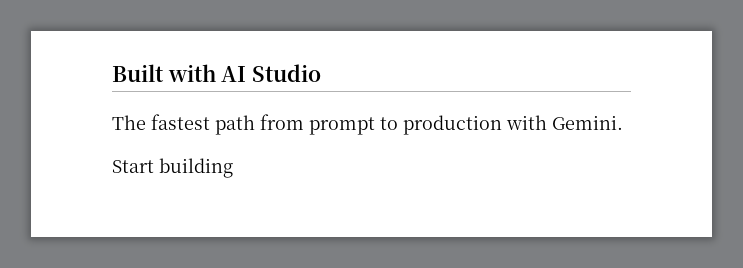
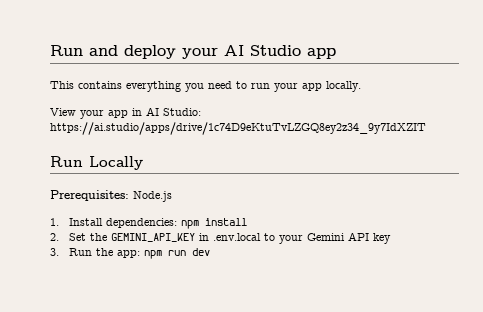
- Built with AI Studio
- The fastest path from prompt to production with Gemini.
- Start building
+ Run and deploy your AI Studio app
+ This contains everything you need to run your app locally.
+ View your app in AI Studio: https://ai.studio/apps/drive/1c74D9eKtuTvLZGQ8ey2z34_9y7IdXZIT
+ Run Locally
+ Prerequisites: Node.js
+ 1. Install dependencies: npm install
+ 2. Set the GEMINI_API_KEY in .env.local to your Gemini API key
+ 3. Run the app: npm run dev

